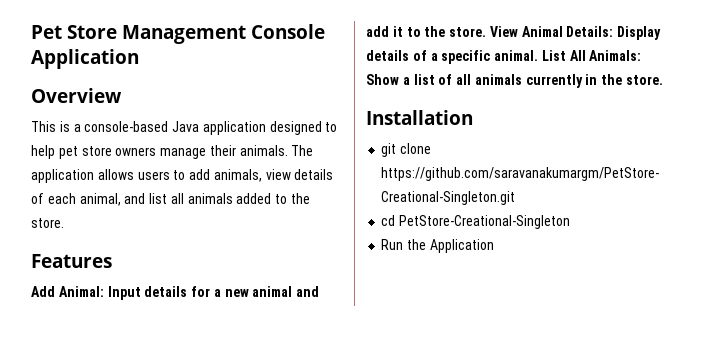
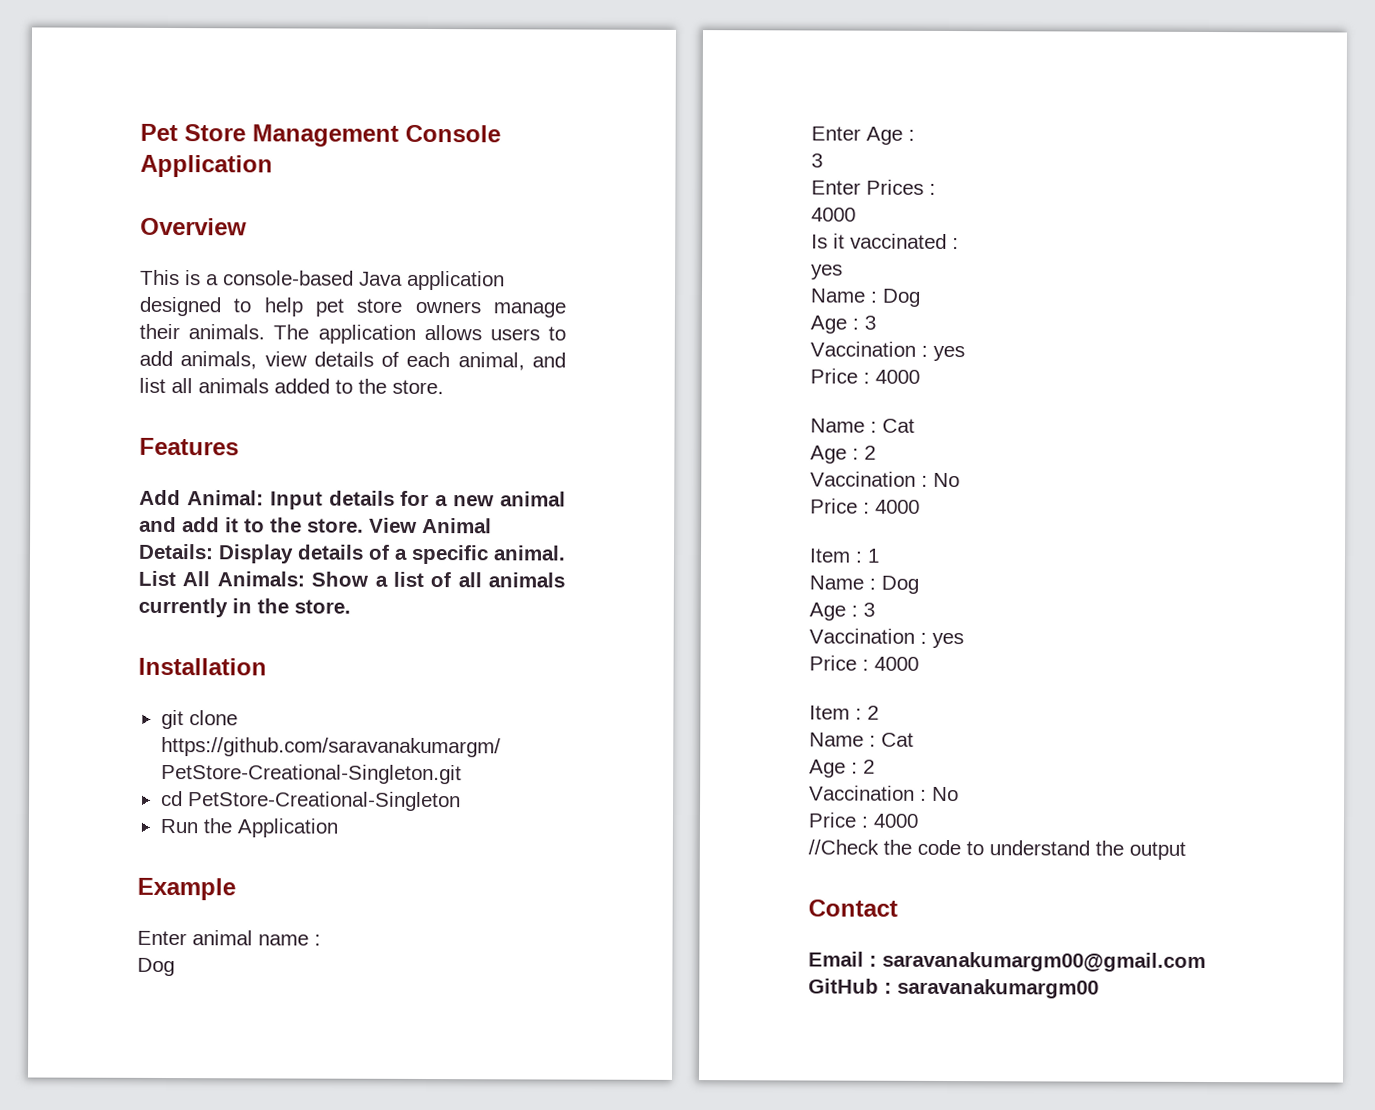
+ Example
+ Enter animal name :
+ Dog
+ Enter Age :
+ 3
+ Enter Prices :
+ 4000
+ Is it vaccinated :
+ yes
+ Name : Dog
+ Age : 3
+ Vaccination : yes
+ Price : 4000
+ Name : Cat
+ Age : 2
+ Vaccination : No
+ Price : 4000
+ Item : 1
+ Name : Dog
+ Age : 3
+ Vaccination : yes
+ Price : 4000
+ Item : 2
+ Name : Cat
+ Age : 2
+ Vaccination : No
+ Price : 4000
+ //Check the code to understand the output
+ Contact
+ Email : saravanakumargm00@gmail.com GitHub : saravanakumargm00

